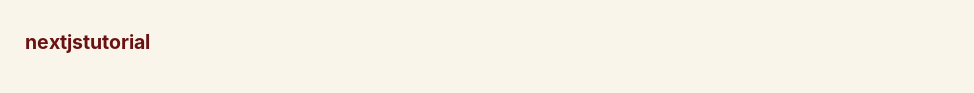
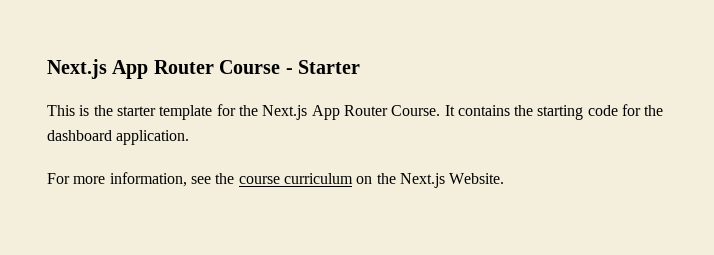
- nextjstutorial
+ Next.js App Router Course - Starter
+ This is the starter template for the Next.js App Router Course. It contains the starting code for the dashboard application.
+ For more information, see the course curriculum on the Next.js Website.

